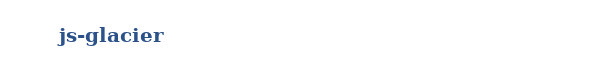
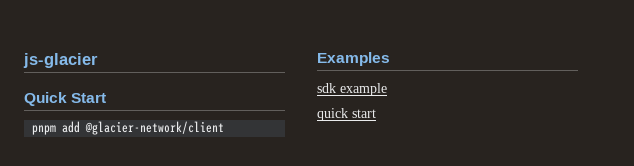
+ Quick Start
+ pnpm add @glacier-network/client
+ Examples
+ sdk example
+ quick start

